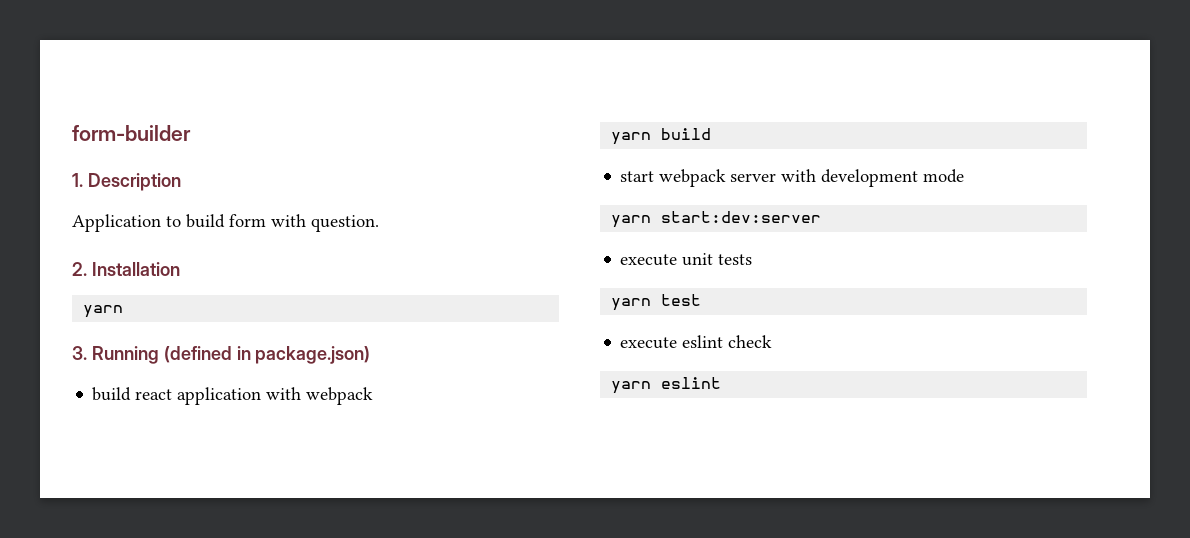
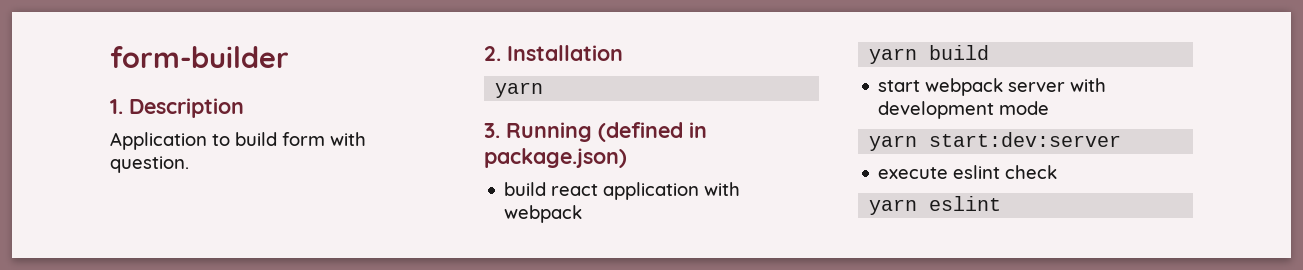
- execute unit tests
- yarn test

